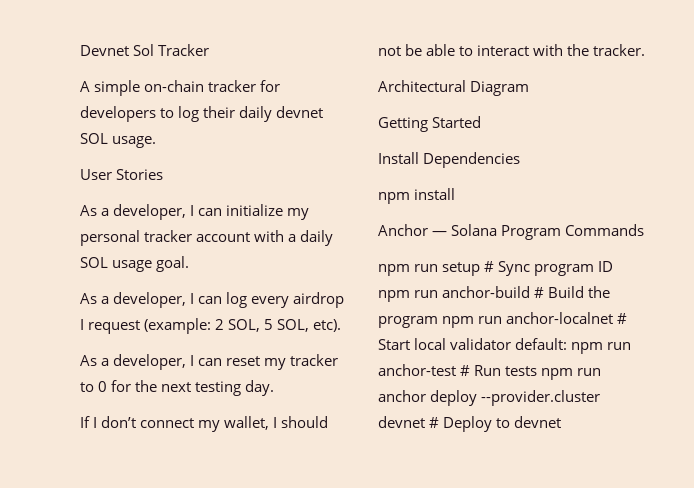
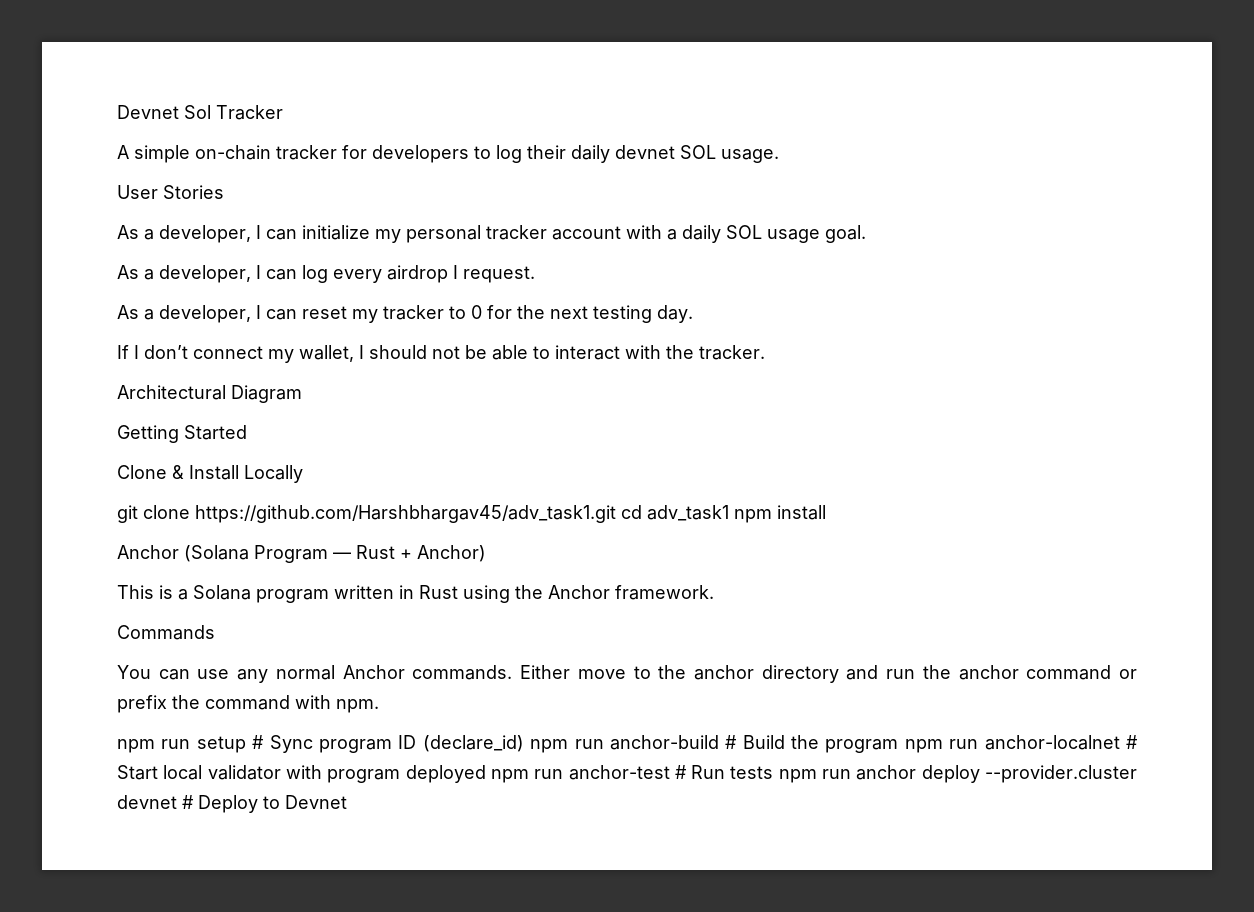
- As a developer, I can log every airdrop I request (example: 2 SOL, 5 SOL, etc).
+ As a developer, I can log every airdrop I request.
- Install Dependencies
- npm install
- Anchor — Solana Program Commands
+ Clone & Install Locally
+ git clone https://github.com/Harshbhargav45/adv_task1.git cd adv_task1 npm install
+ Anchor (Solana Program — Rust + Anchor)
+ This is a Solana program written in Rust using the Anchor framework.
+ Commands
+ You can use any normal Anchor commands. Either move to the anchor directory and run the anchor command or prefix the command with npm.
- npm run setup # Sync program ID npm run anchor-build # Build the program npm run anchor-localnet # Start local validator default: npm run anchor-test # Run tests npm run anchor deploy --provider.cluster devnet # Deploy to devnet
+ npm run setup # Sync program ID (declare_id) npm run anchor-build # Build the program npm run anchor-localnet # Start local validator with program deployed npm run anchor-test # Run tests npm run anchor deploy --provider.cluster devnet # Deploy to Devnet

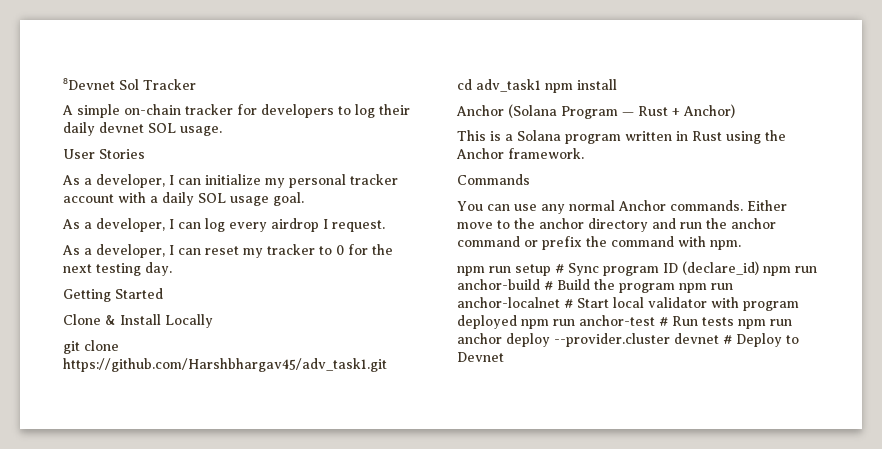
- Devnet Sol Tracker
+ ⁸Devnet Sol Tracker
- If I don’t connect my wallet, I should not be able to interact with the tracker.
- Architectural Diagram
- git clone https://github.com/Harshbhargav45/adv_task1.git cd adv_task1 npm install
+ git clone https://github.com/Harshbhargav45/adv_task1.git
+ cd adv_task1 npm install

